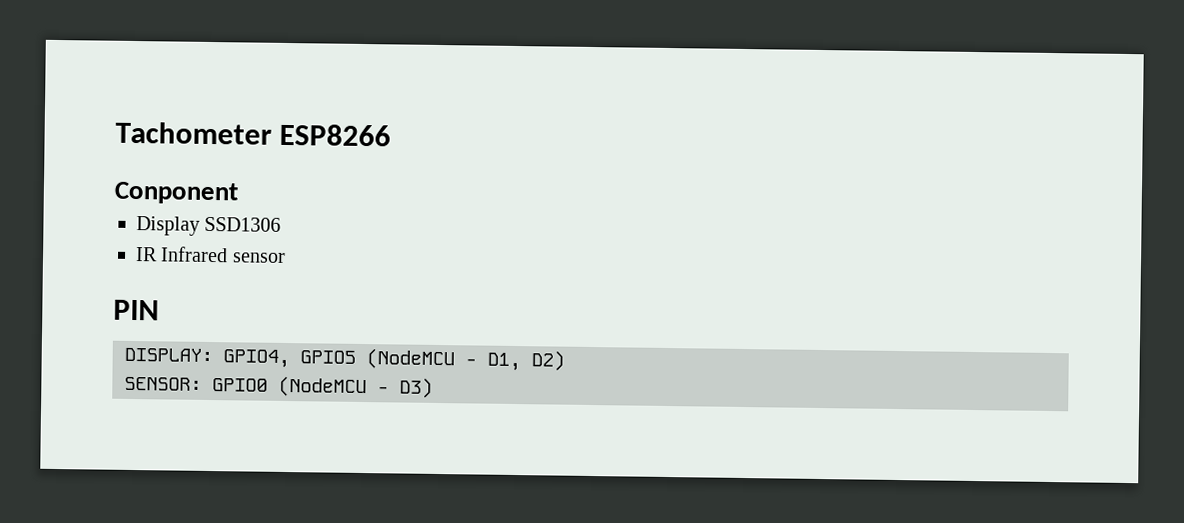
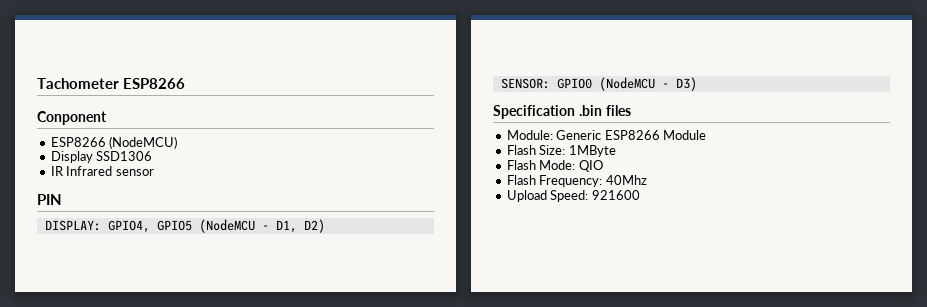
+ ESP8266 (NodeMCU)
+ Specification .bin files
+ Module: Generic ESP8266 Module
+ Flash Size: 1MByte
+ Flash Mode: QIO
+ Flash Frequency: 40Mhz
+ Upload Speed: 921600

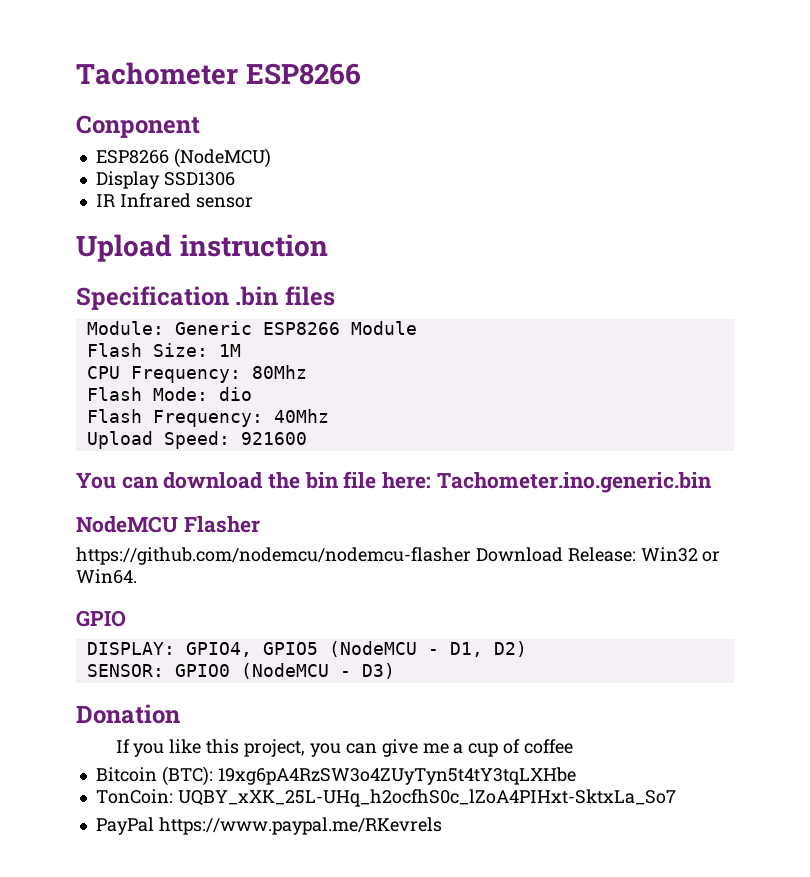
- PIN
+ Upload instruction
+ Specification .bin files
+ Module: Generic ESP8266 Module
+ Flash Size: 1M
+ CPU Frequency: 80Mhz
+ Flash Mode: dio
+ Flash Frequency: 40Mhz
+ Upload Speed: 921600
+ You can download the bin file here: Tachometer.ino.generic.bin
+ NodeMCU Flasher
+ https://github.com/nodemcu/nodemcu-flasher Download Release: Win32 or Win64.
+ GPIO
- Specification .bin files
- Module: Generic ESP8266 Module
- Flash Size: 1MByte
- Flash Mode: QIO
- Flash Frequency: 40Mhz
- Upload Speed: 921600
+ Donation
+ If you like this project, you can give me a cup of coffee
+ Bitcoin (BTC): 19xg6pA4RzSW3o4ZUyTyn5t4tY3tqLXHbe
+ TonCoin: UQBY_xXK_25L-UHq_h2ocfhS0c_lZoA4PIHxt-SktxLa_So7
+ PayPal https://www.paypal.me/RKevrels

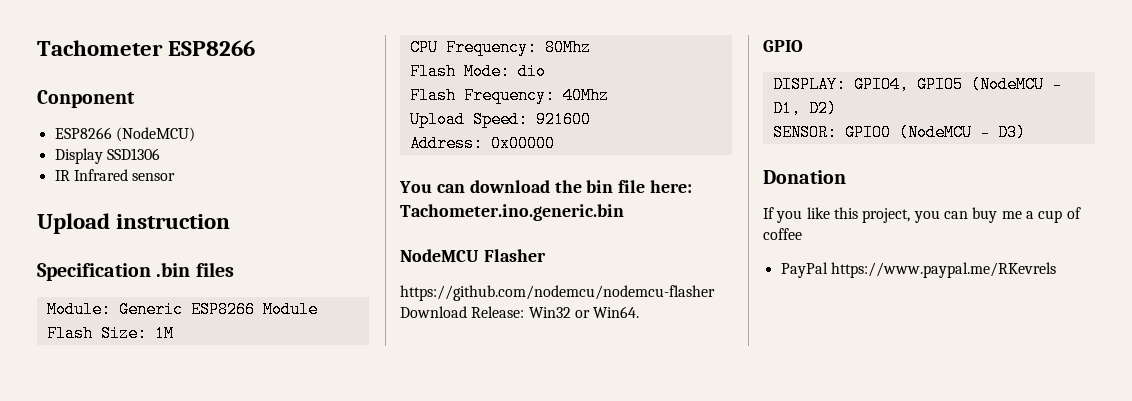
+ Address: 0x00000
- If you like this project, you can give me a cup of coffee
+ If you like this project, you can buy me a cup of coffee
- Bitcoin (BTC): 19xg6pA4RzSW3o4ZUyTyn5t4tY3tqLXHbe
- TonCoin: UQBY_xXK_25L-UHq_h2ocfhS0c_lZoA4PIHxt-SktxLa_So7

